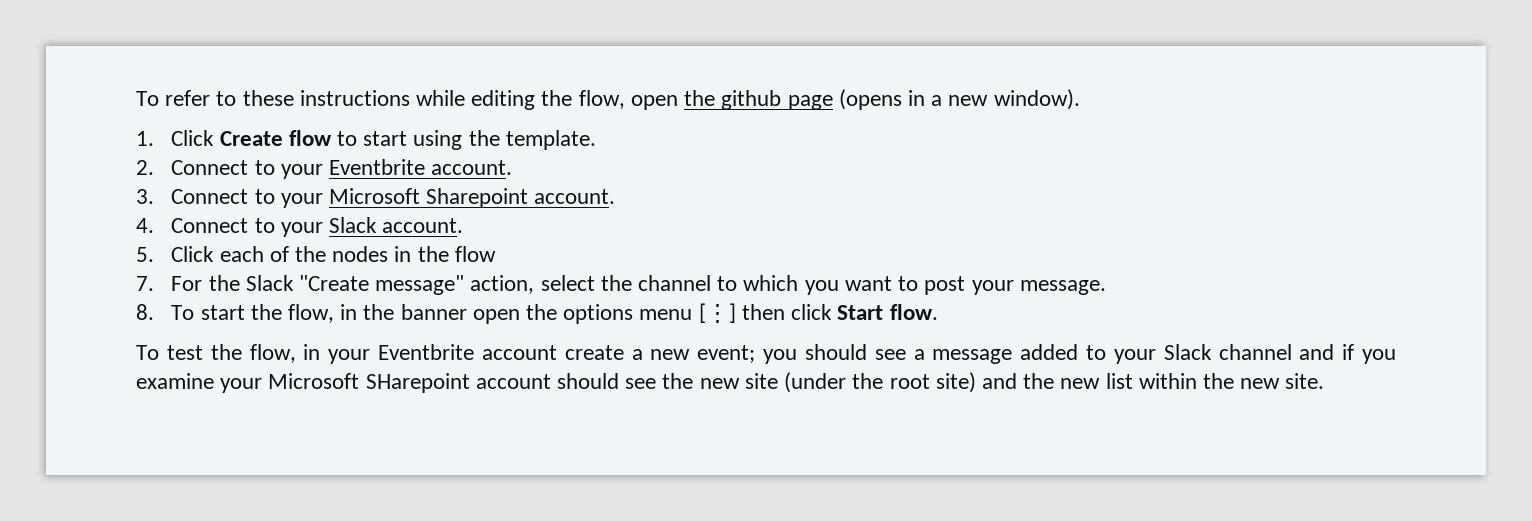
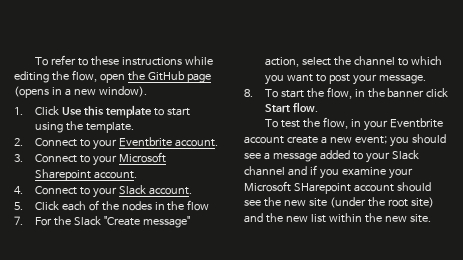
- To refer to these instructions while editing the flow, open the github page (opens in a new window).
+ To refer to these instructions while editing the flow, open the GitHub page (opens in a new window).
- 1. Click Create flow to start using the template.
+ 1. Click Use this template to start using the template.
- 8. To start the flow, in the banner open the options menu [⋮] then click Start flow.
+ 8. To start the flow, in the banner click Start flow.

